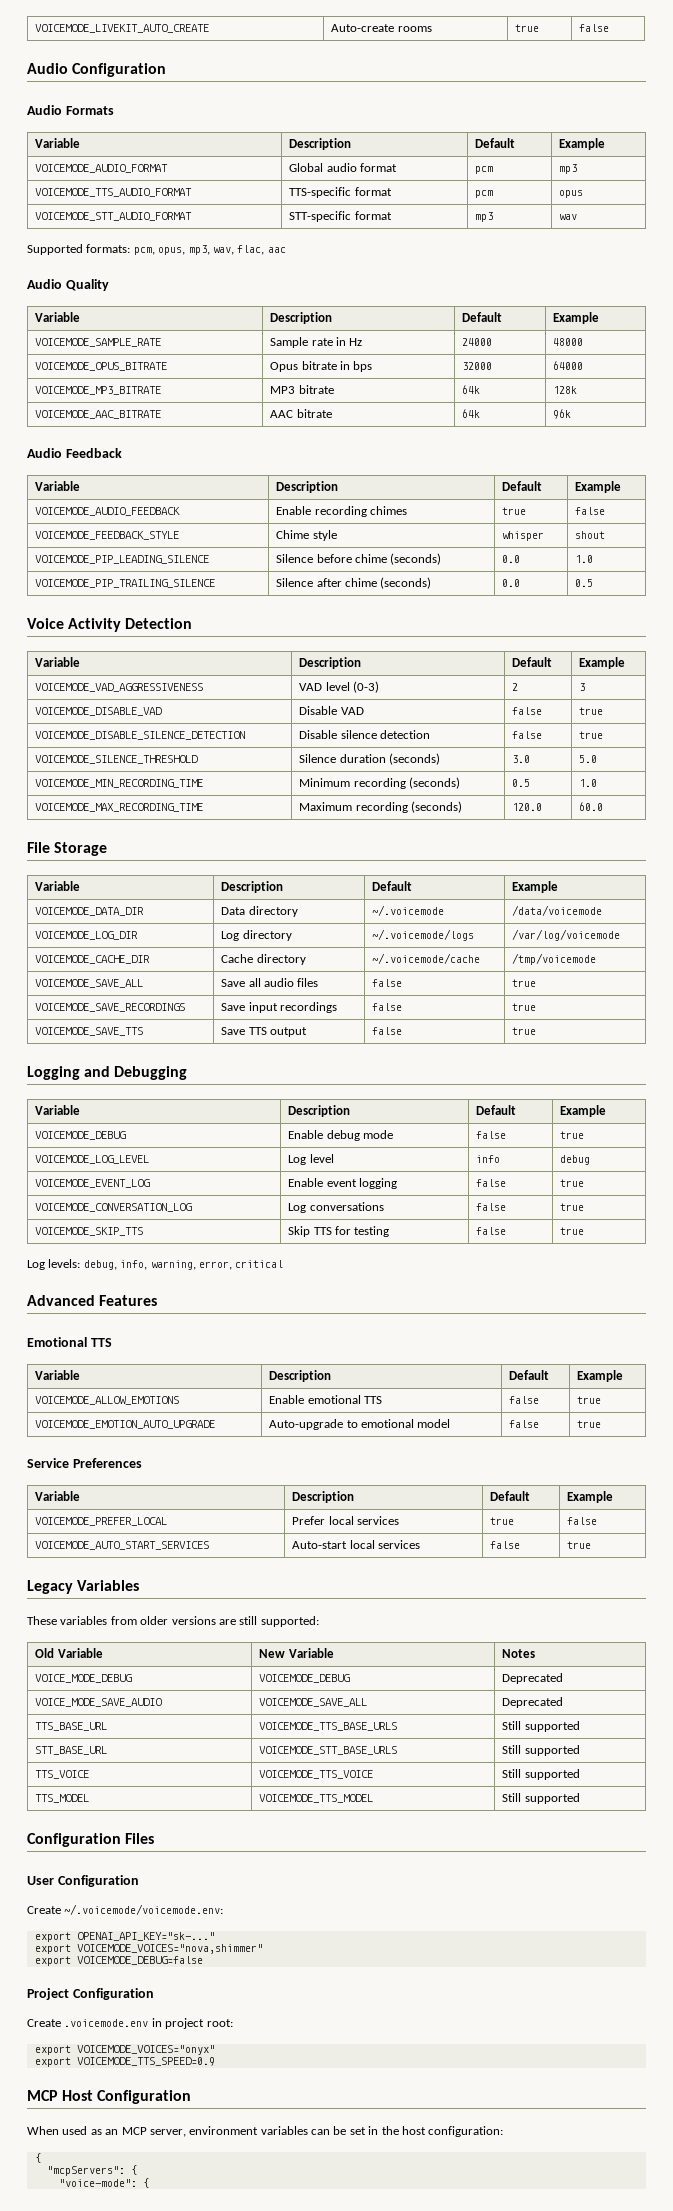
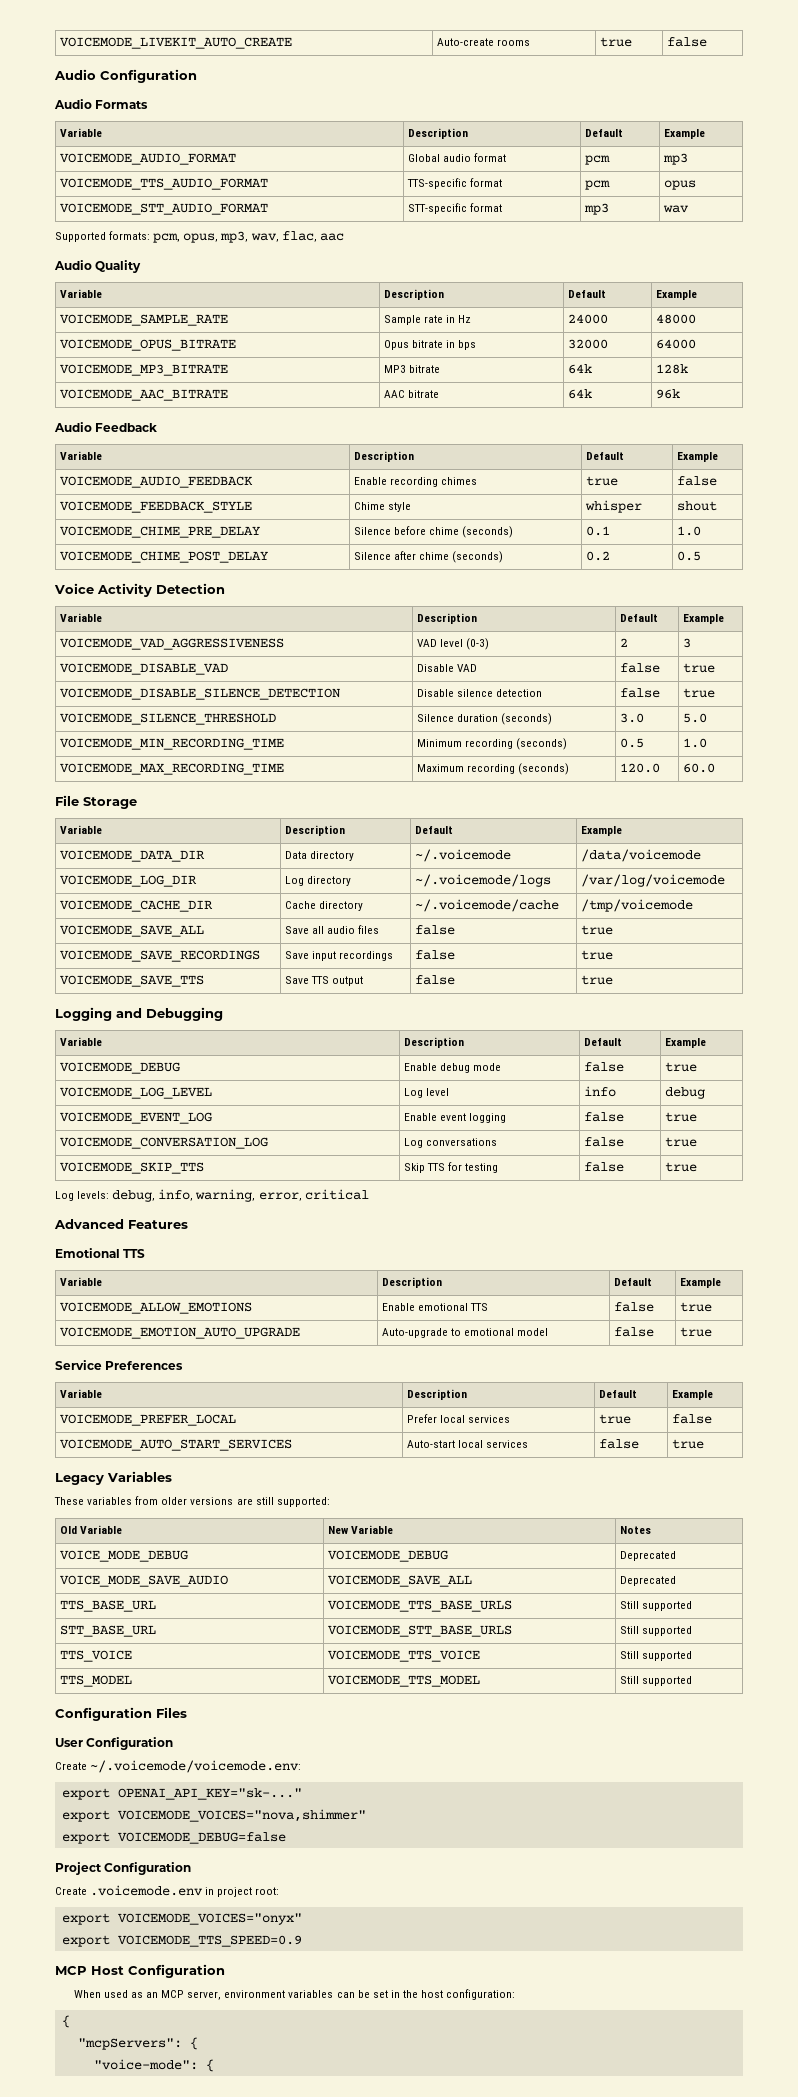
- VOICEMODE_PIP_LEADING_SILENCE | Silence before chime (seconds) | 0.0 | 1.0
- VOICEMODE_PIP_TRAILING_SILENCE | Silence after chime (seconds) | 0.0 | 0.5
+ VOICEMODE_CHIME_PRE_DELAY | Silence before chime (seconds) | 0.1 | 1.0
+ VOICEMODE_CHIME_POST_DELAY | Silence after chime (seconds) | 0.2 | 0.5

